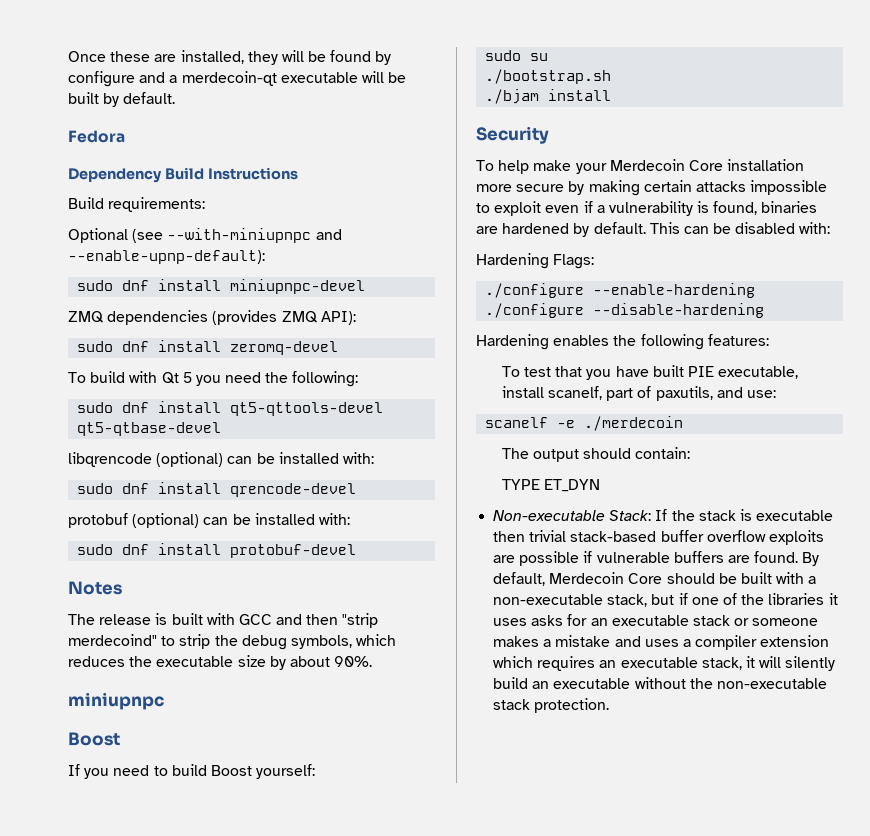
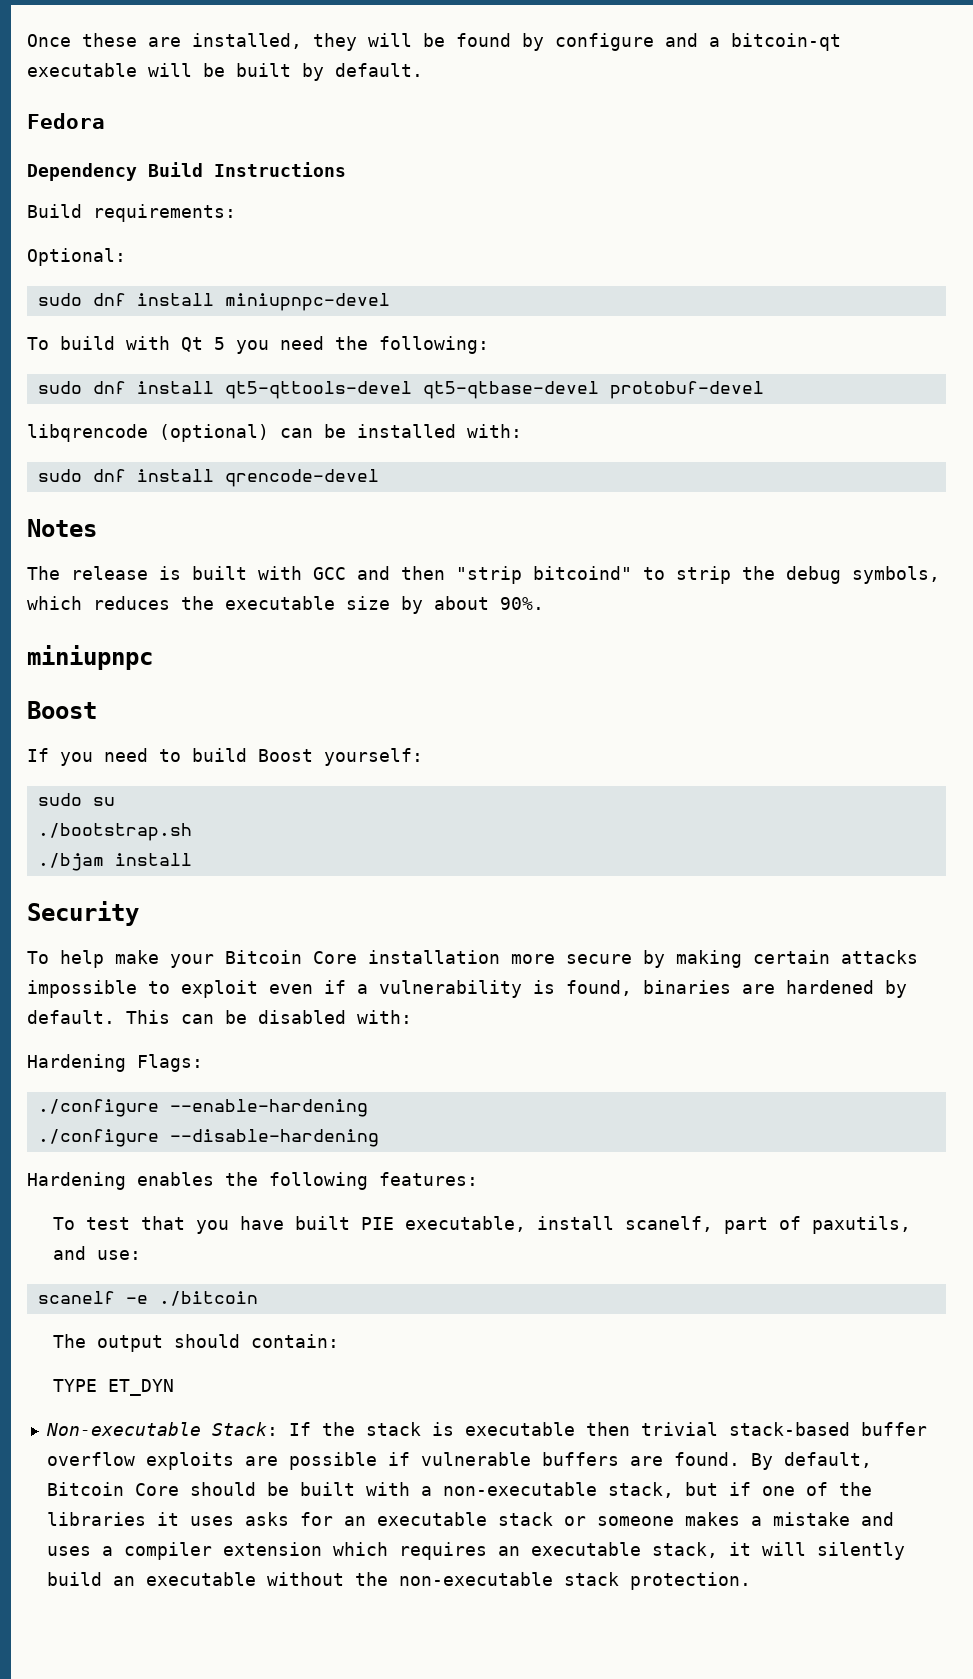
- Once these are installed, they will be found by configure and a merdecoin-qt executable will be built by default.
+ Once these are installed, they will be found by configure and a bitcoin-qt executable will be built by default.
- Optional (see --with-miniupnpc and --enable-upnp-default):
+ Optional:
- ZMQ dependencies (provides ZMQ API):
- sudo dnf install zeromq-devel
- sudo dnf install qt5-qttools-devel qt5-qtbase-devel
+ sudo dnf install qt5-qttools-devel qt5-qtbase-devel protobuf-devel
- protobuf (optional) can be installed with:
- sudo dnf install protobuf-devel
- The release is built with GCC and then "strip merdecoind" to strip the debug symbols, which reduces the executable size by about 90%.
+ The release is built with GCC and then "strip bitcoind" to strip the debug symbols, which reduces the executable size by about 90%.
- To help make your Merdecoin Core installation more secure by making certain attacks impossible to exploit even if a vulnerability is found, binaries are hardened by default.
+ To help make your Bitcoin Core installation more secure by making certain attacks impossible to exploit even if a vulnerability is found, binaries are hardened by default.
- scanelf -e ./merdecoin
+ scanelf -e ./bitcoin
- By default, Merdecoin Core should be built with a non-executable stack, but if one of the libraries it uses asks for an executable stack or someone makes a mistake and uses a compiler extension which requires an executable stack, it will silently build an executable without the non-executable stack protection.
+ By default, Bitcoin Core should be built with a non-executable stack, but if one of the libraries it uses asks for an executable stack or someone makes a mistake and uses a compiler extension which requires an executable stack, it will silently build an executable without the non-executable stack protection.

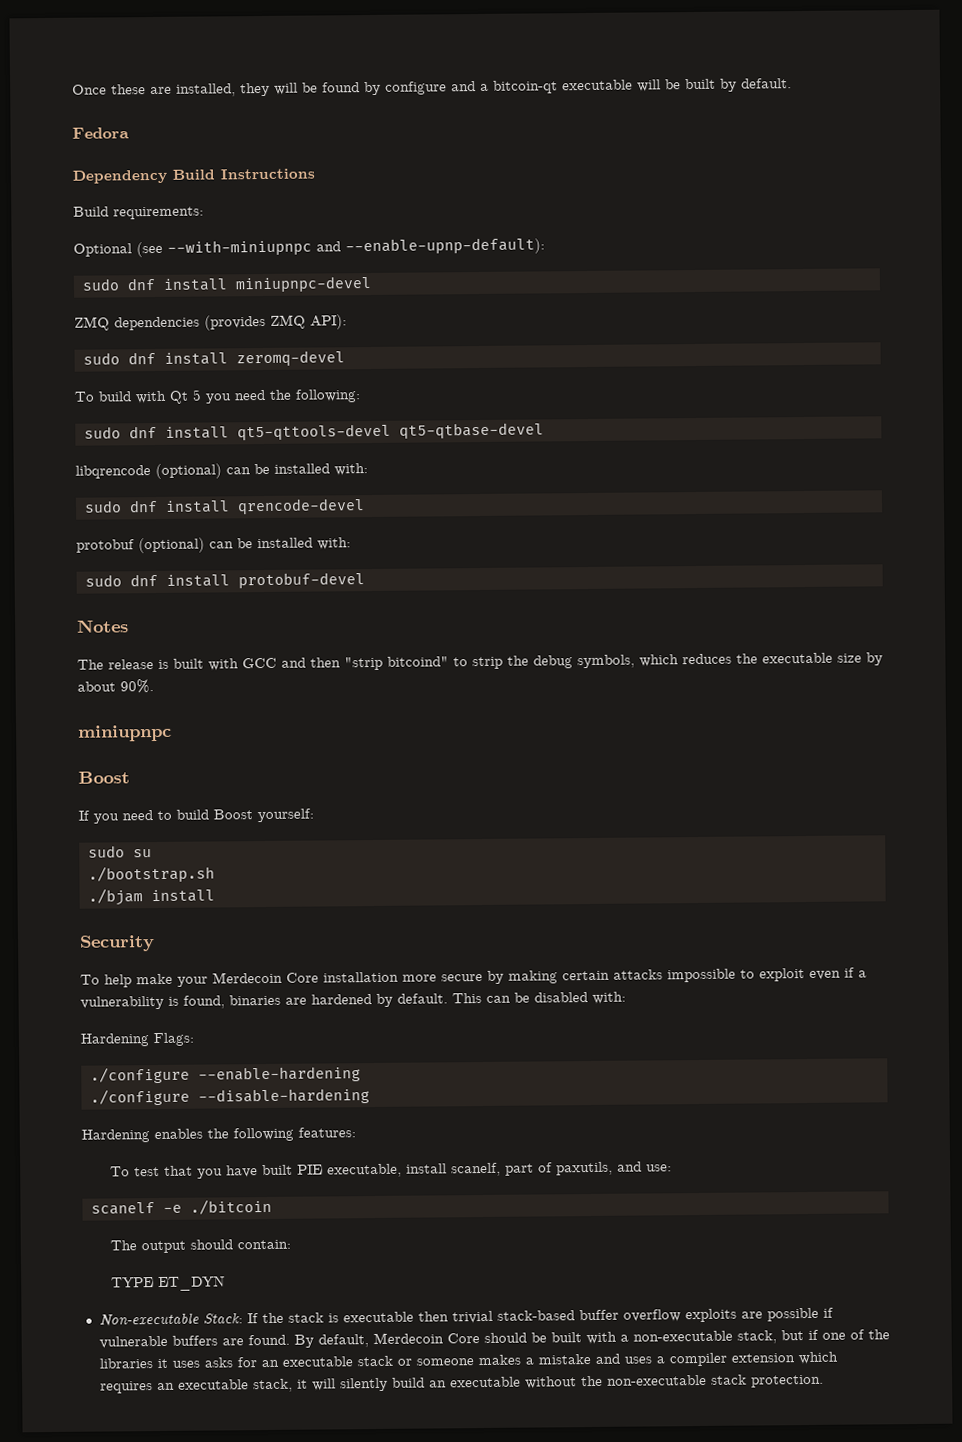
- Optional:
+ Optional (see --with-miniupnpc and --enable-upnp-default):
+ ZMQ dependencies (provides ZMQ API):
+ sudo dnf install zeromq-devel
- sudo dnf install qt5-qttools-devel qt5-qtbase-devel protobuf-devel
+ sudo dnf install qt5-qttools-devel qt5-qtbase-devel
+ protobuf (optional) can be installed with:
+ sudo dnf install protobuf-devel
- To help make your Bitcoin Core installation more secure by making certain attacks impossible to exploit even if a vulnerability is found, binaries are hardened by default.
+ To help make your Merdecoin Core installation more secure by making certain attacks impossible to exploit even if a vulnerability is found, binaries are hardened by default.
- By default, Bitcoin Core should be built with a non-executable stack, but if one of the libraries it uses asks for an executable stack or someone makes a mistake and uses a compiler extension which requires an executable stack, it will silently build an executable without the non-executable stack protection.
+ By default, Merdecoin Core should be built with a non-executable stack, but if one of the libraries it uses asks for an executable stack or someone makes a mistake and uses a compiler extension which requires an executable stack, it will silently build an executable without the non-executable stack protection.

